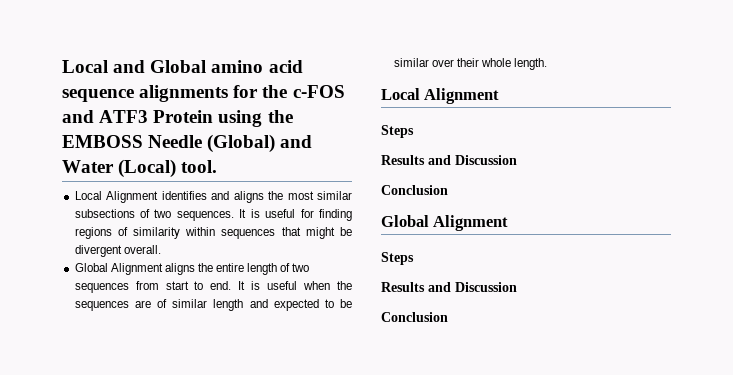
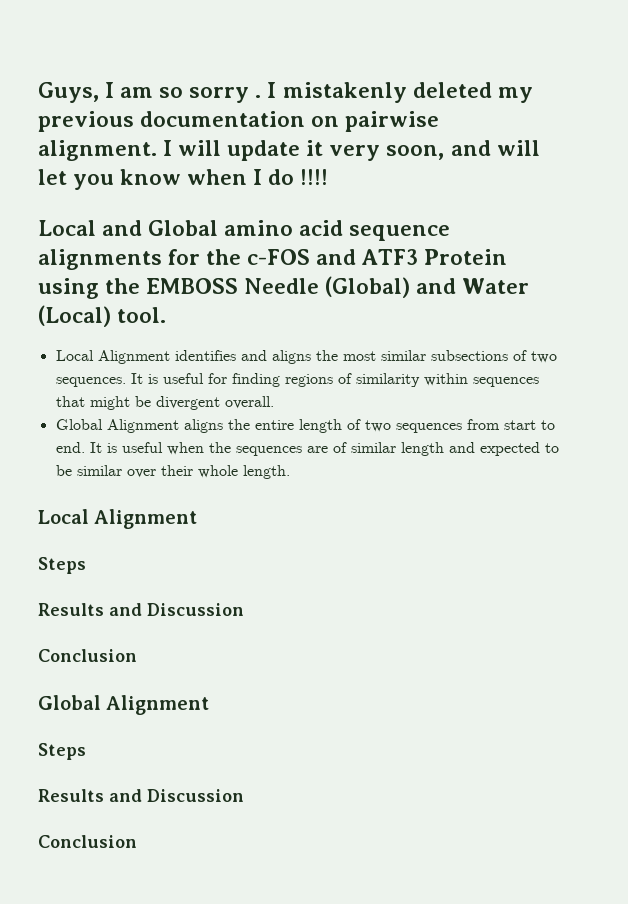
+ Guys, I am so sorry . I mistakenly deleted my previous documentation on pairwise alignment. I will update it very soon, and will let you know when I do !!!!

